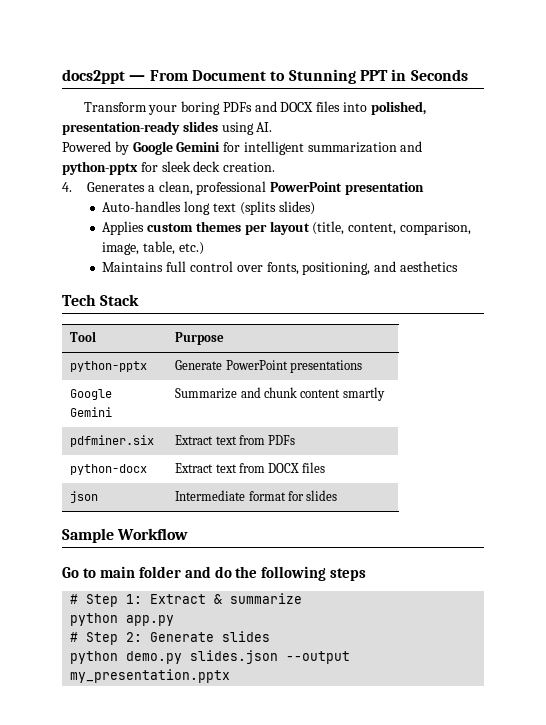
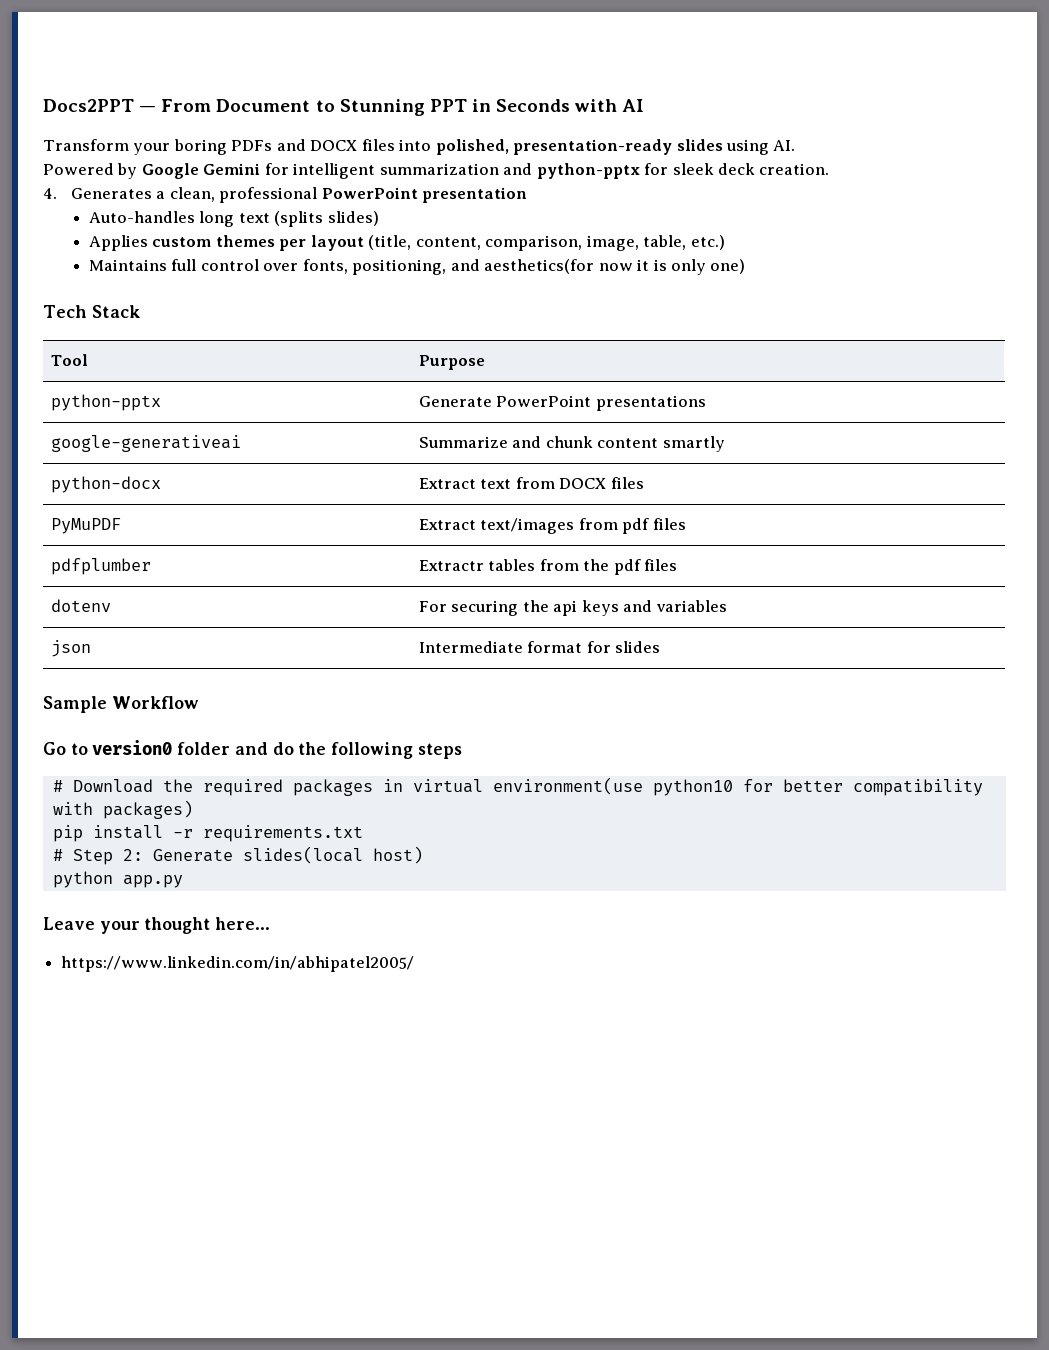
- docs2ppt — From Document to Stunning PPT in Seconds
+ Docs2PPT — From Document to Stunning PPT in Seconds with AI
- Maintains full control over fonts, positioning, and aesthetics
+ Maintains full control over fonts, positioning, and aesthetics(for now it is only one)
- Google Gemini | Summarize and chunk content smartly
+ google-generativeai | Summarize and chunk content smartly
- pdfminer.six | Extract text from PDFs
+ PyMuPDF | Extract text/images from pdf files
+ pdfplumber | Extractr tables from the pdf files
+ dotenv | For securing the api keys and variables
- Go to main folder and do the following steps
+ Go to version0 folder and do the following steps
- # Step 1: Extract & summarize
- python app.py
+ # Download the required packages in virtual environment(use python10 for better compatibility with packages)
+ pip install -r requirements.txt
- # Step 2: Generate slides
- python demo.py slides.json --output my_presentation.pptx
+ # Step 2: Generate slides(local host)
+ python app.py
+ Leave your thought here...
+ https://www.linkedin.com/in/abhipatel2005/

